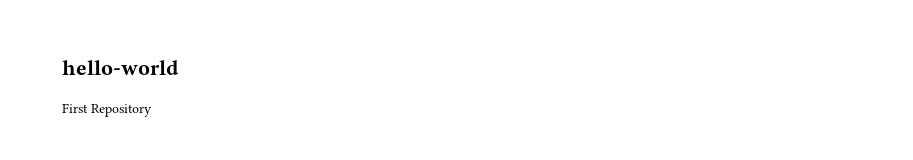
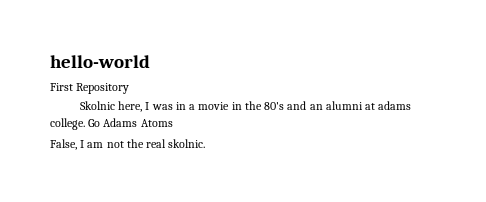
+ Skolnic here, I was in a movie in the 80's and an alumni at adams college. Go Adams Atoms
+ False, I am not the real skolnic.

